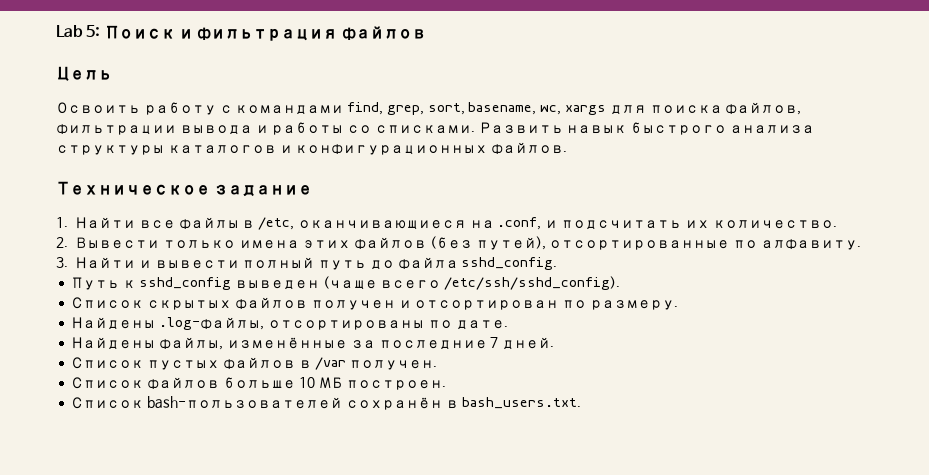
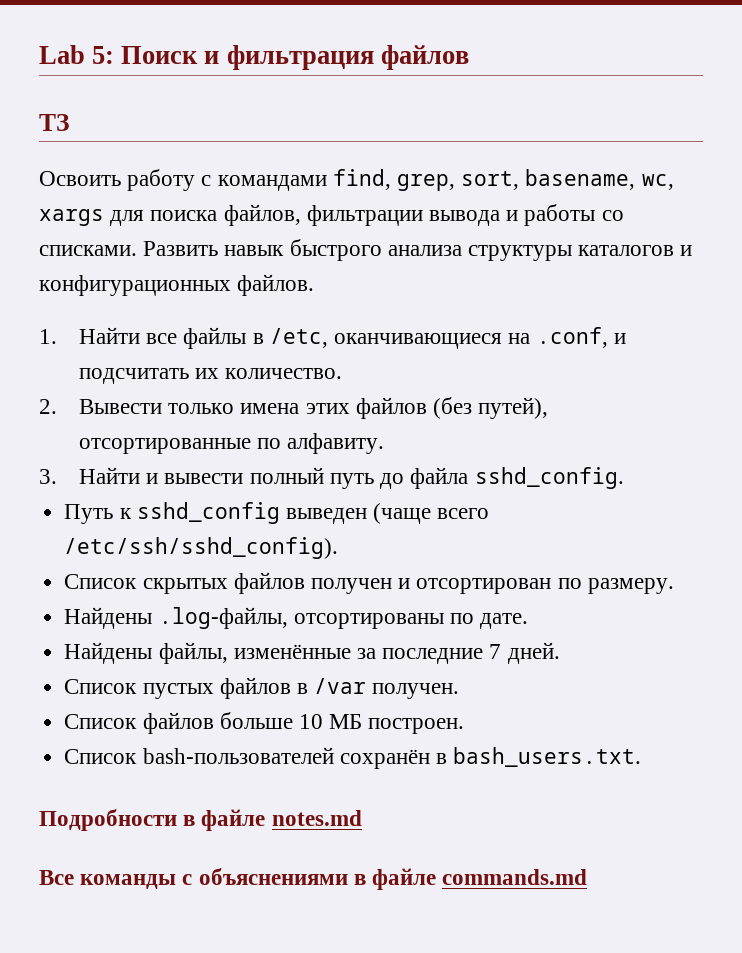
- Цель
+ ТЗ
- Техническое задание
+ Подробности в файле notes.md
+ Все команды с объяснениями в файле commands.md

